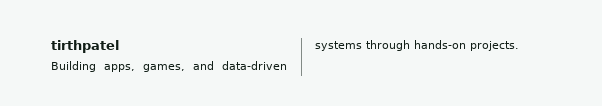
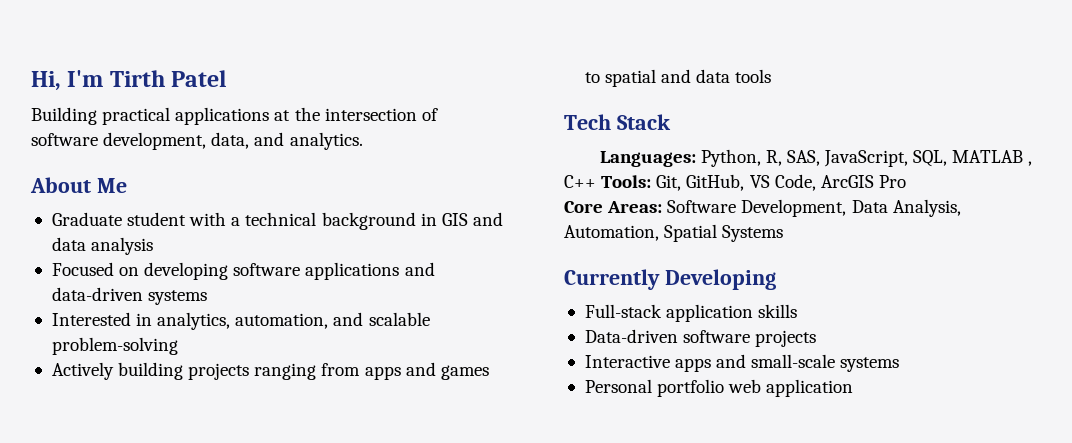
- tirthpatel
- Building apps, games, and data-driven systems through hands-on projects.
+ Hi, I'm Tirth Patel
+ Building practical applications at the intersection of software development, data, and analytics.
+ About Me
+ Graduate student with a technical background in GIS and data analysis
+ Focused on developing software applications and data-driven systems
+ Interested in analytics, automation, and scalable problem-solving
+ Actively building projects ranging from apps and games to spatial and data tools
+ Tech Stack
+ Languages: Python, R, SAS, JavaScript, SQL, MATLAB , C++ Tools: Git, GitHub, VS Code, ArcGIS Pro
+ Core Areas: Software Development, Data Analysis, Automation, Spatial Systems
+ Currently Developing
+ Full-stack application skills
+ Data-driven software projects
+ Interactive apps and small-scale systems
+ Personal portfolio web application

